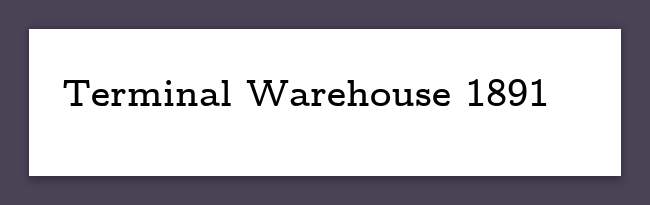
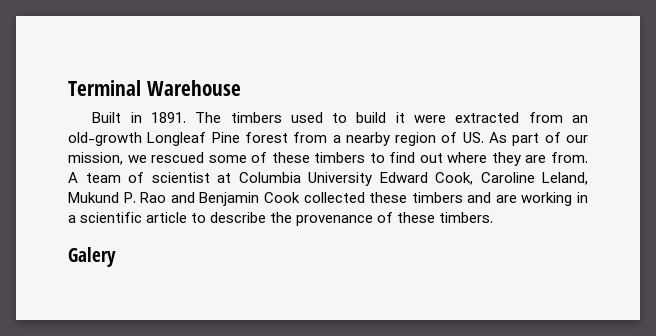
- Terminal Warehouse 1891
+ Terminal Warehouse
+ Built in 1891. The timbers used to build it were extracted from an old-growth Longleaf Pine forest from a nearby region of US. As part of our mission, we rescued some of these timbers to find out where they are from. A team of scientist at Columbia University Edward Cook, Caroline Leland, Mukund P. Rao and Benjamin Cook collected these timbers and are working in a scientific article to describe the provenance of these timbers.
+ Galery

